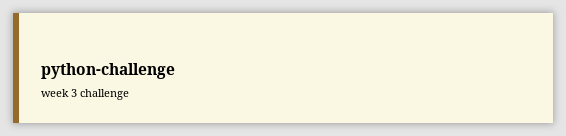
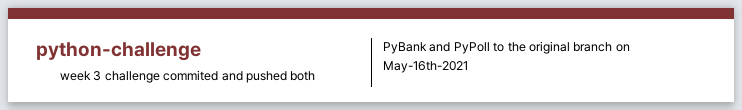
- week 3 challenge
+ week 3 challenge commited and pushed both PyBank and PyPoll to the original branch on May-16th-2021

